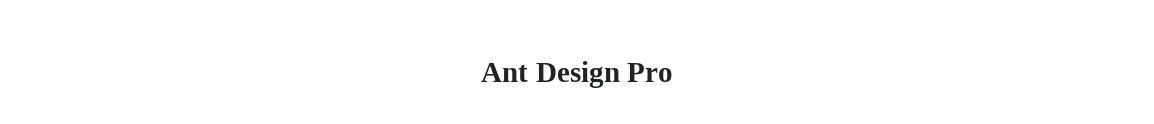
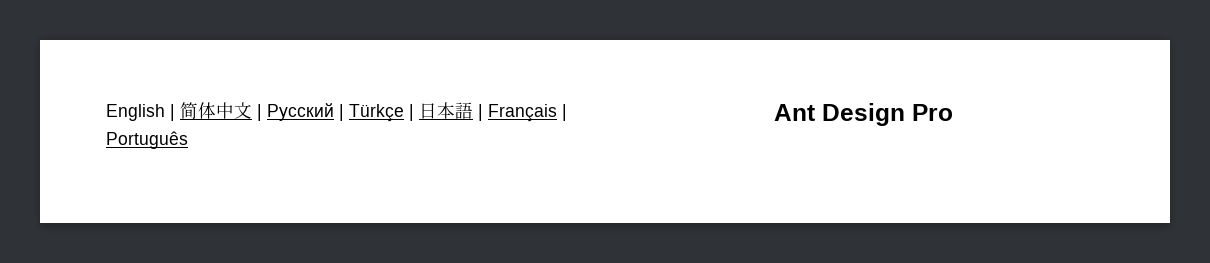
+ English | 简体中文 | Русский | Türkçe | 日本語 | Français | Português

